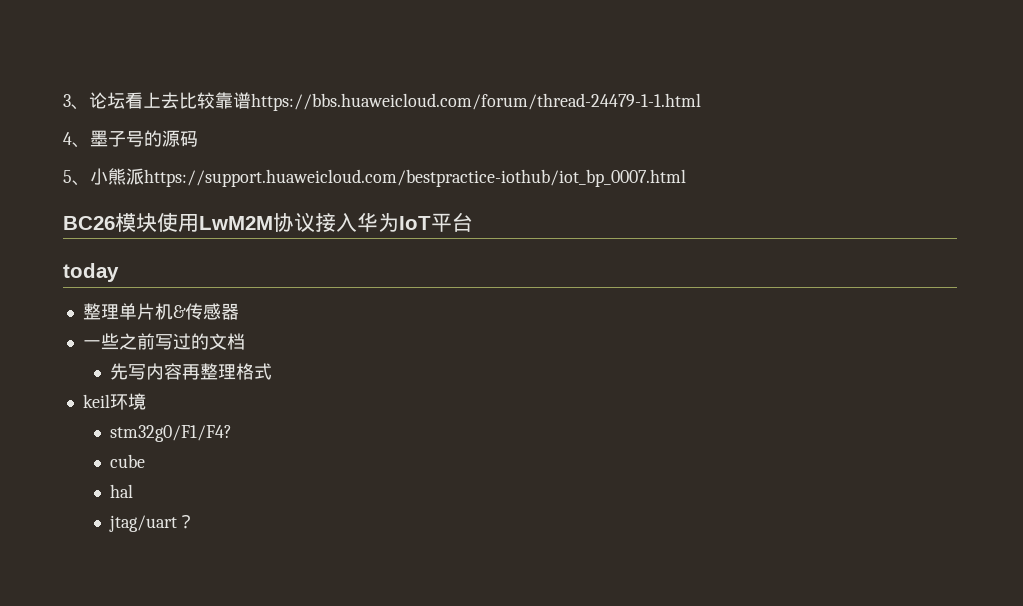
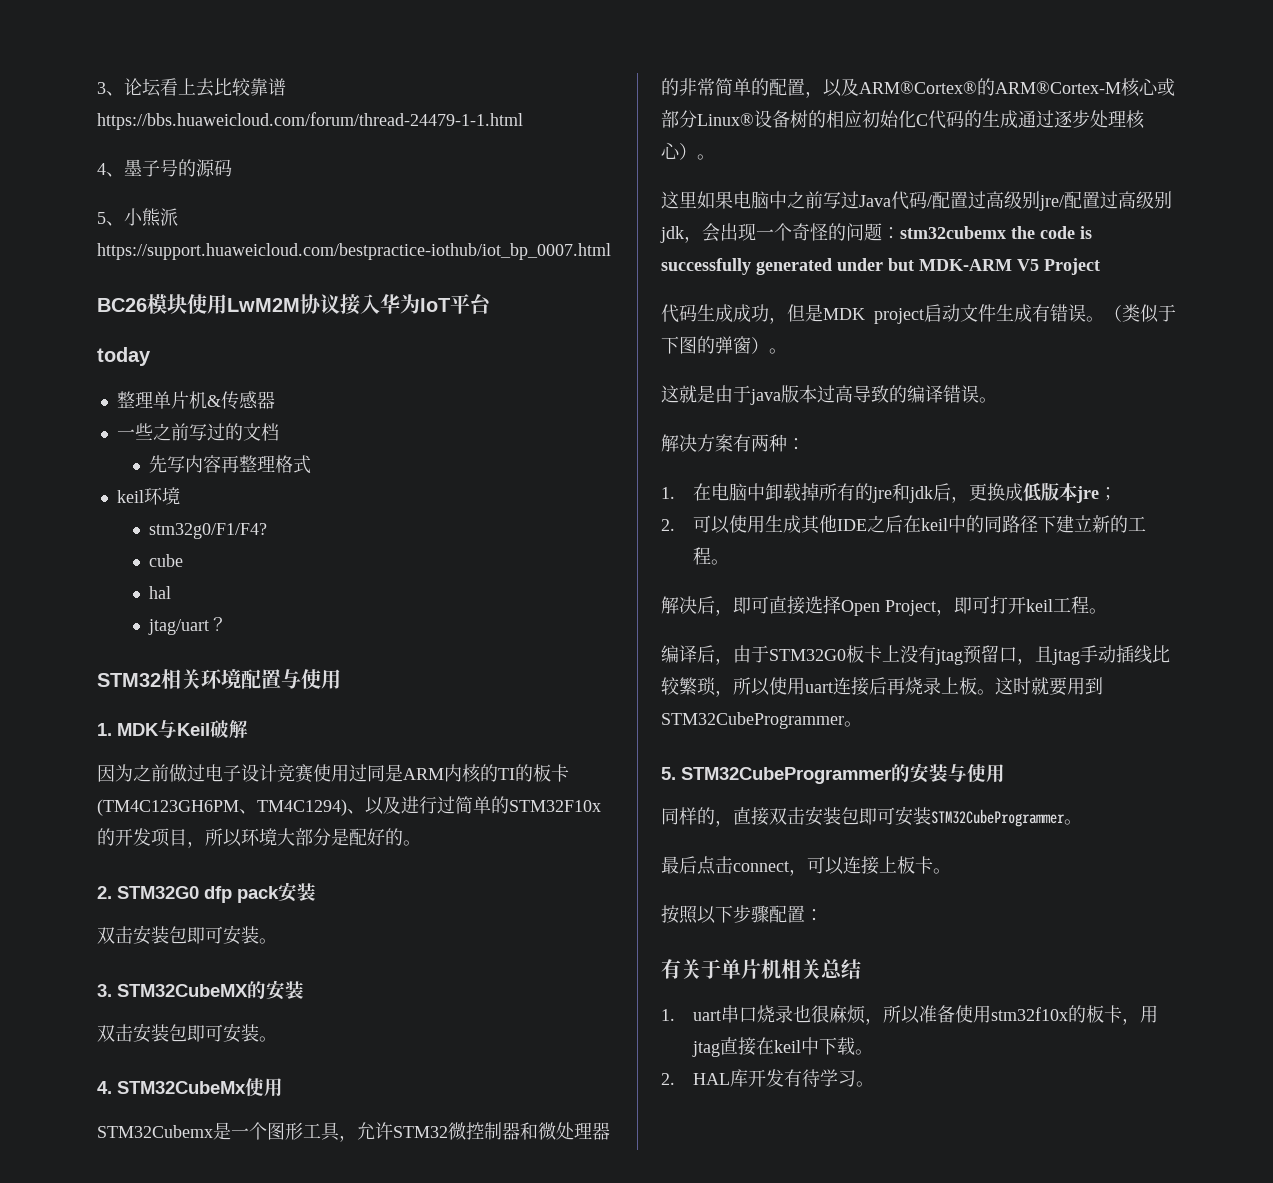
+ STM32相关环境配置与使用
+ 1. MDK与Keil破解
+ 因为之前做过电子设计竞赛使用过同是ARM内核的TI的板卡(TM4C123GH6PM、TM4C1294)、以及进行过简单的STM32F10x的开发项目，所以环境大部分是配好的。
+ 2. STM32G0 dfp pack安装
+ 双击安装包即可安装。
+ 3. STM32CubeMX的安装
+ 双击安装包即可安装。
+ 4. STM32CubeMx使用
+ STM32Cubemx是一个图形工具，允许STM32微控制器和微处理器的非常简单的配置，以及ARM®Cortex®的ARM®Cortex-M核心或部分Linux®设备树的相应初始化C代码的生成通过逐步处理核心）。
+ 这里如果电脑中之前写过Java代码/配置过高级别jre/配置过高级别jdk，会出现一个奇怪的问题：stm32cubemx the code is successfully generated under but MDK-ARM V5 Project
+ 代码生成成功，但是MDK project启动文件生成有错误。（类似于下图的弹窗）。
+ 这就是由于java版本过高导致的编译错误。
+ 解决方案有两种：
+ 1.在电脑中卸载掉所有的jre和jdk后，更换成低版本jre；
+ 2.可以使用生成其他IDE之后在keil中的同路径下建立新的工程。
+ 解决后，即可直接选择Open Project，即可打开keil工程。
+ 编译后，由于STM32G0板卡上没有jtag预留口，且jtag手动插线比较繁琐，所以使用uart连接后再烧录上板。这时就要用到STM32CubeProgrammer。
+ 5. STM32CubeProgrammer的安装与使用
+ 同样的，直接双击安装包即可安装STM32CubeProgrammer。
+ 最后点击connect，可以连接上板卡。
+ 按照以下步骤配置：
+ 有关于单片机相关总结
+ 1. uart串口烧录也很麻烦，所以准备使用stm32f10x的板卡，用jtag直接在keil中下载。
+ 2. HAL库开发有待学习。

